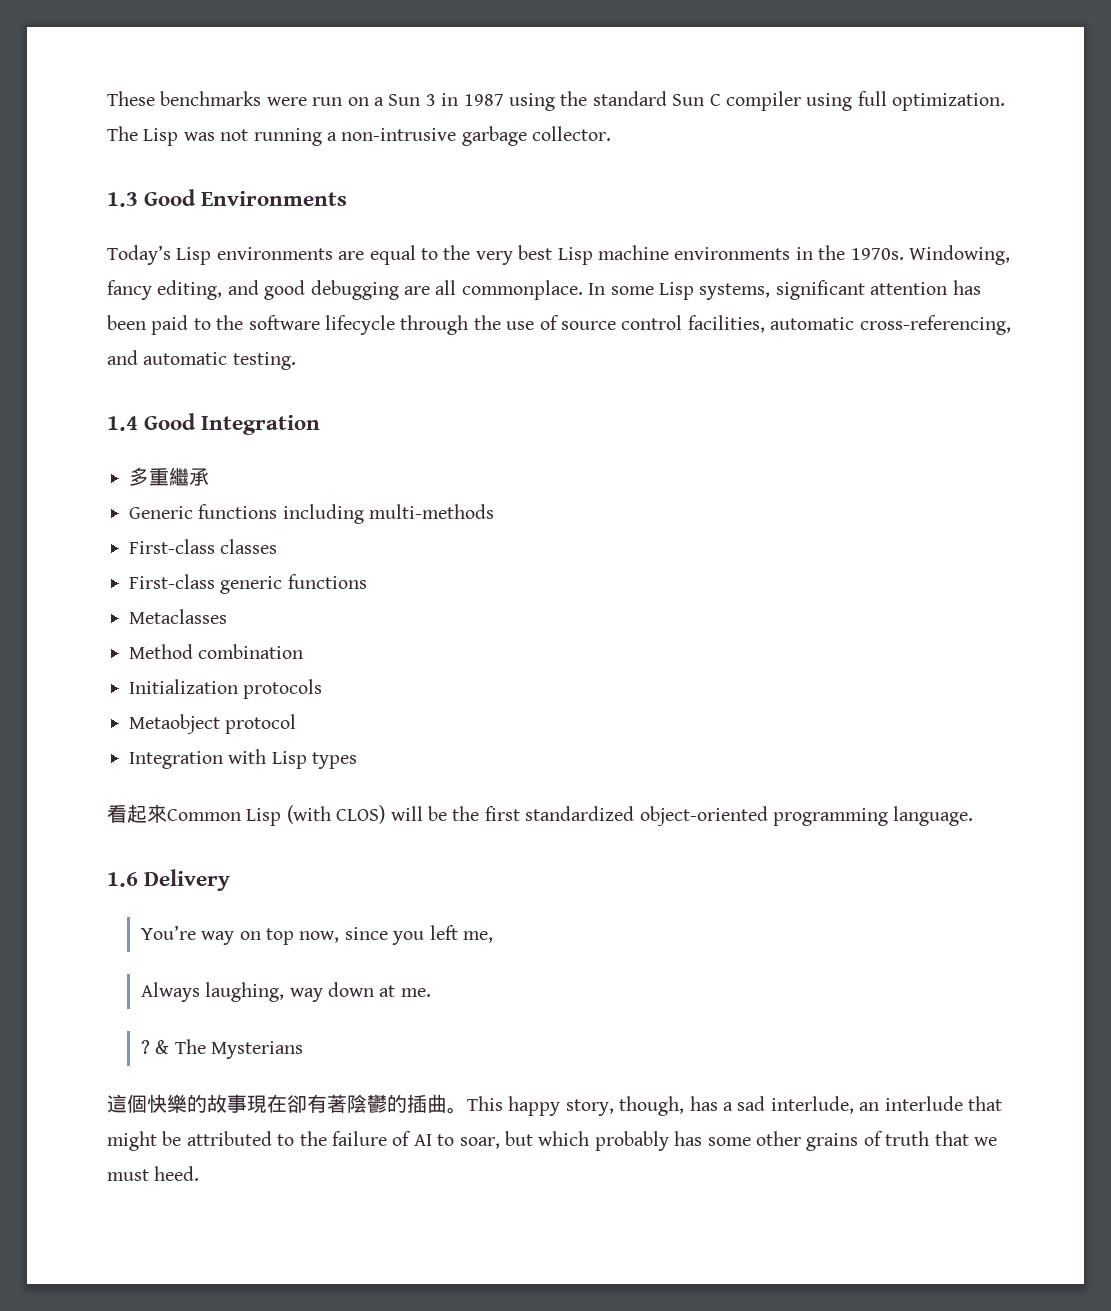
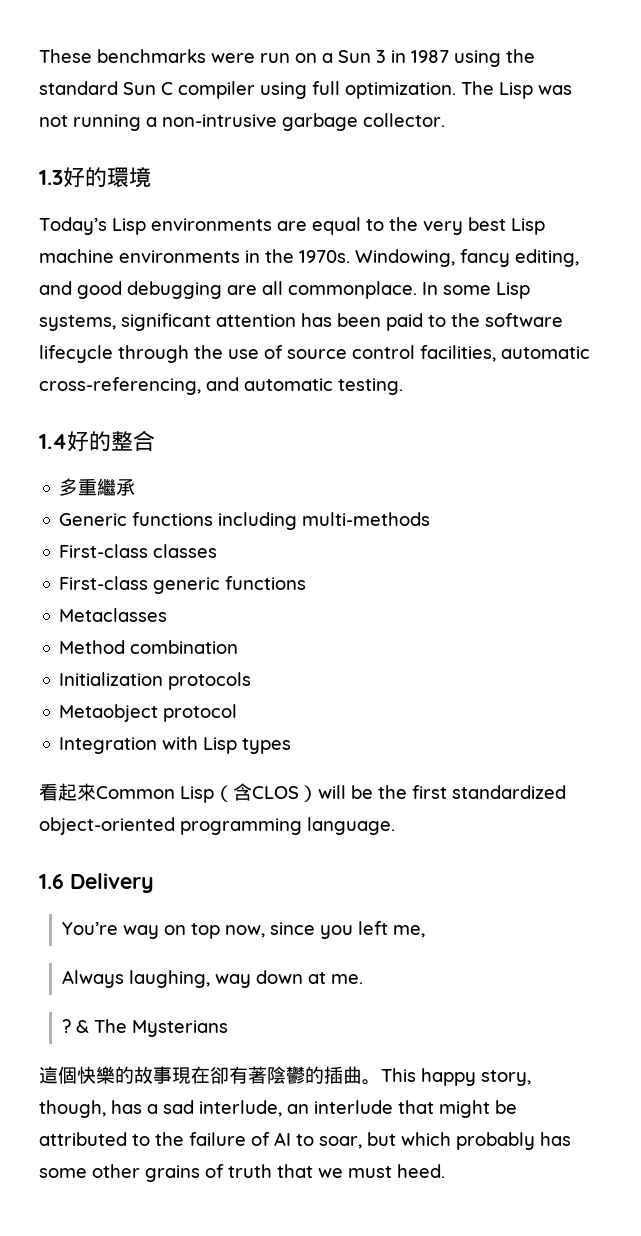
- 1.3 Good Environments
+ 1.3好的環境
- 1.4 Good Integration
+ 1.4好的整合
- 看起來Common Lisp (with CLOS) will be the first standardized object-oriented programming language.
+ 看起來Common Lisp（含CLOS）will be the first standardized object-oriented programming language.

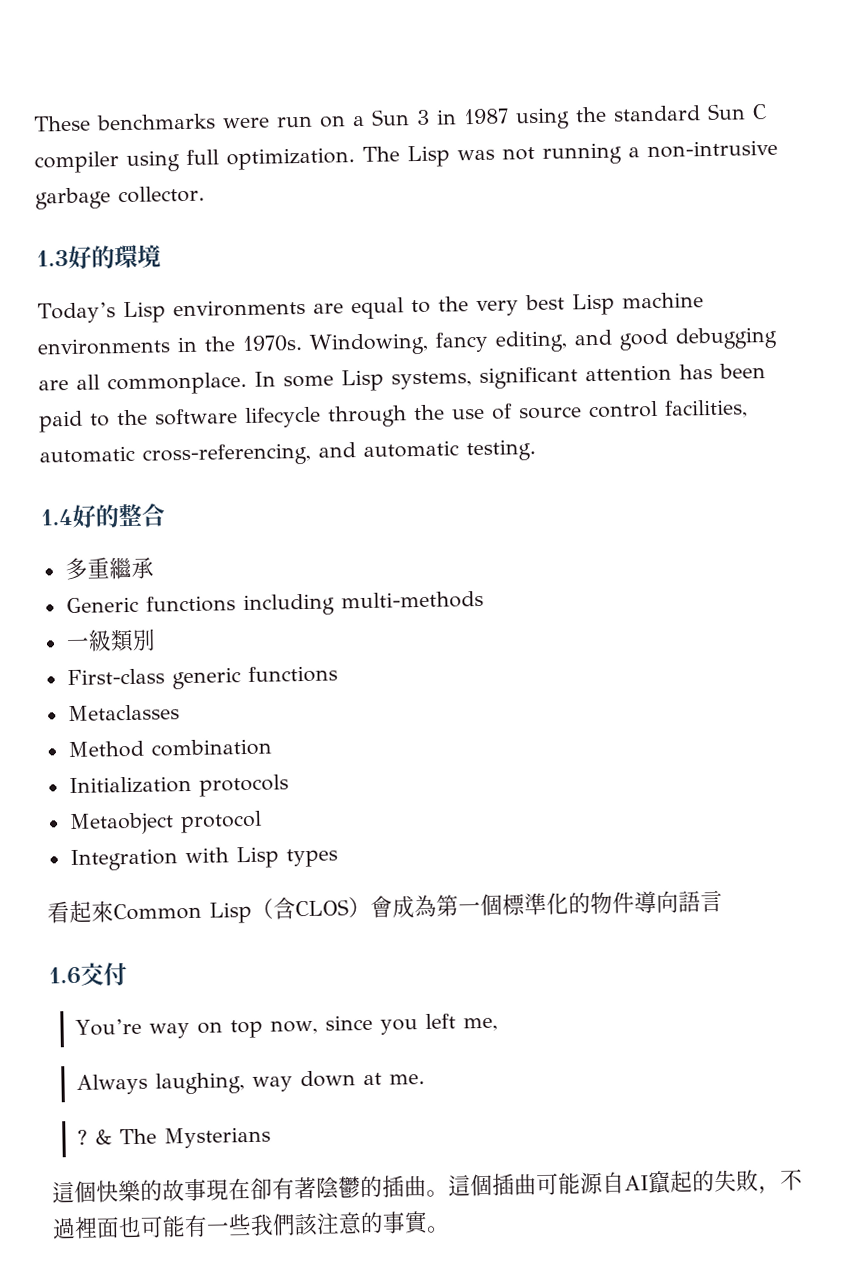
- First-class classes
+ 一級類別
- 看起來Common Lisp（含CLOS）will be the first standardized object-oriented programming language.
+ 看起來Common Lisp（含CLOS）會成為第一個標準化的物件導向語言
- 1.6 Delivery
+ 1.6交付
- This happy story, though, has a sad interlude, an interlude that might be attributed to the failure of AI to soar, but which probably has some other grains of truth that we must heed.
+ 這個插曲可能源自AI竄起的失敗，不過裡面也可能有一些我們該注意的事實。

